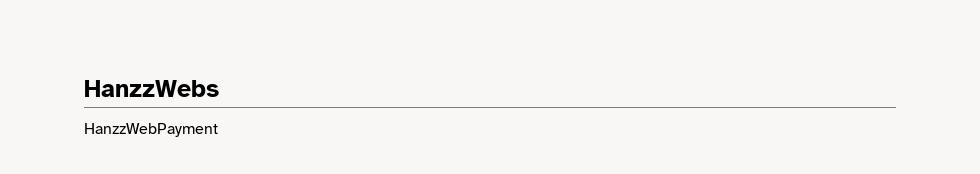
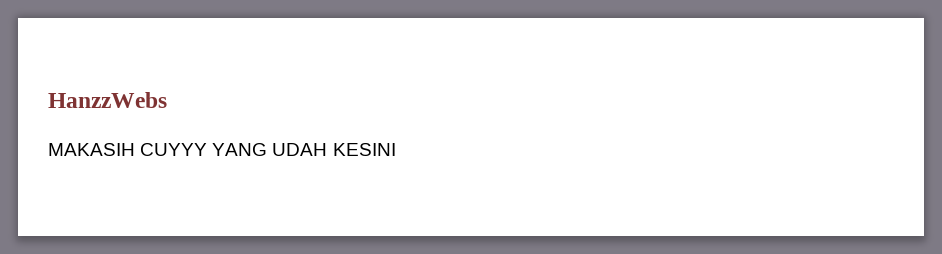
- HanzzWebPayment
+ MAKASIH CUYYY YANG UDAH KESINI

